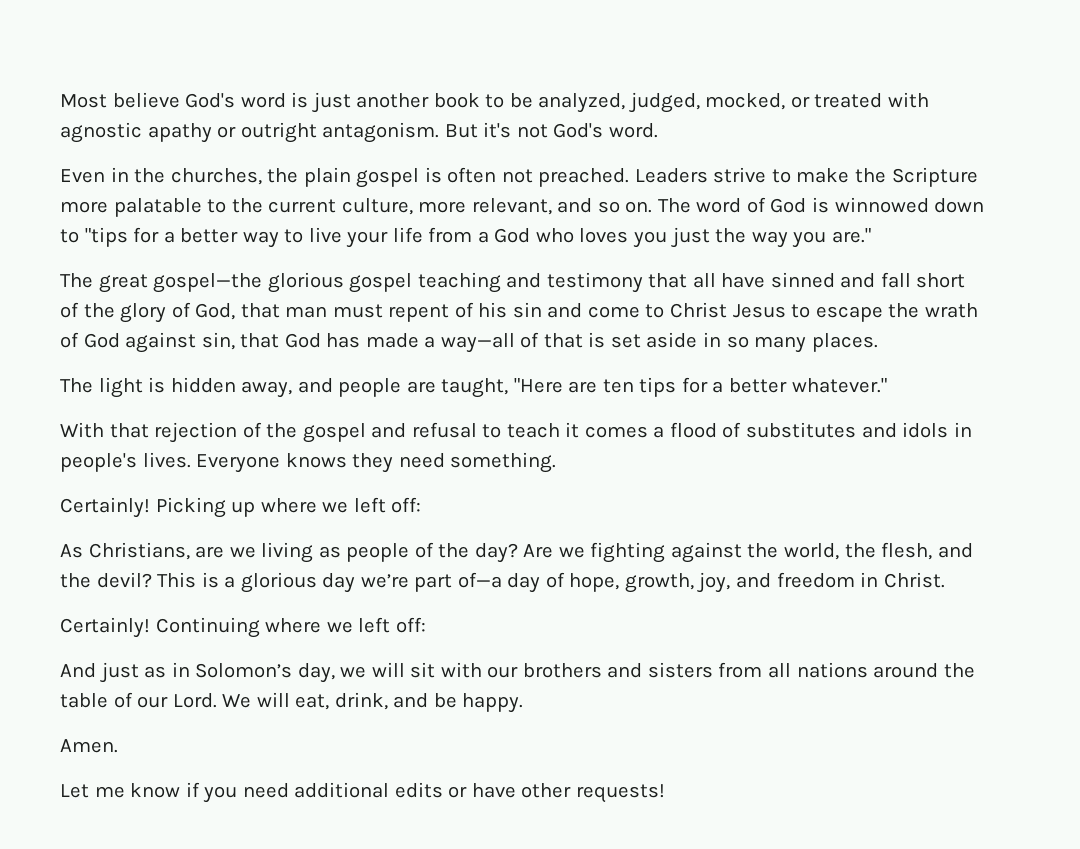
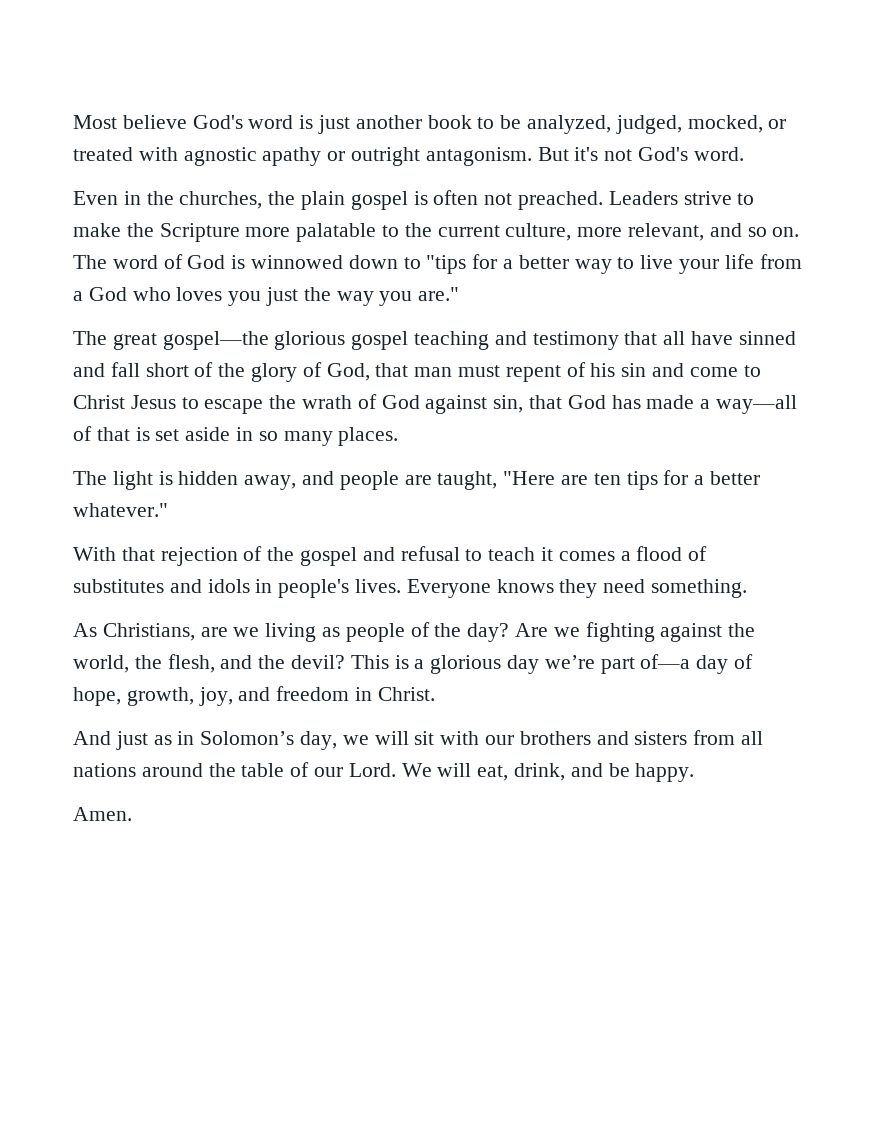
- Certainly! Picking up where we left off:
- Certainly! Continuing where we left off:
- Let me know if you need additional edits or have other requests!

